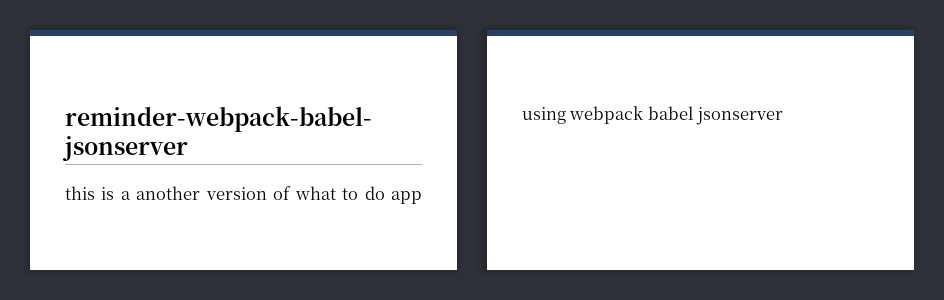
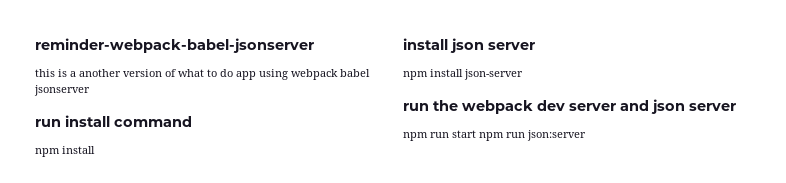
+ run install command
+ npm install
+ install json server
+ npm install json-server
+ run the webpack dev server and json server
+ npm run start npm run json:server

